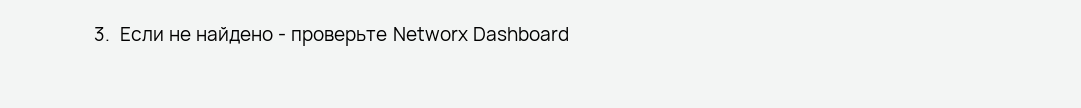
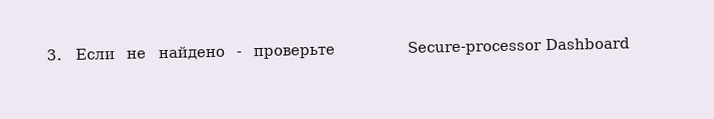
- 3. Если не найдено - проверьте Networx Dashboard
+ 3. Если не найдено - проверьте Secure-processor Dashboard

